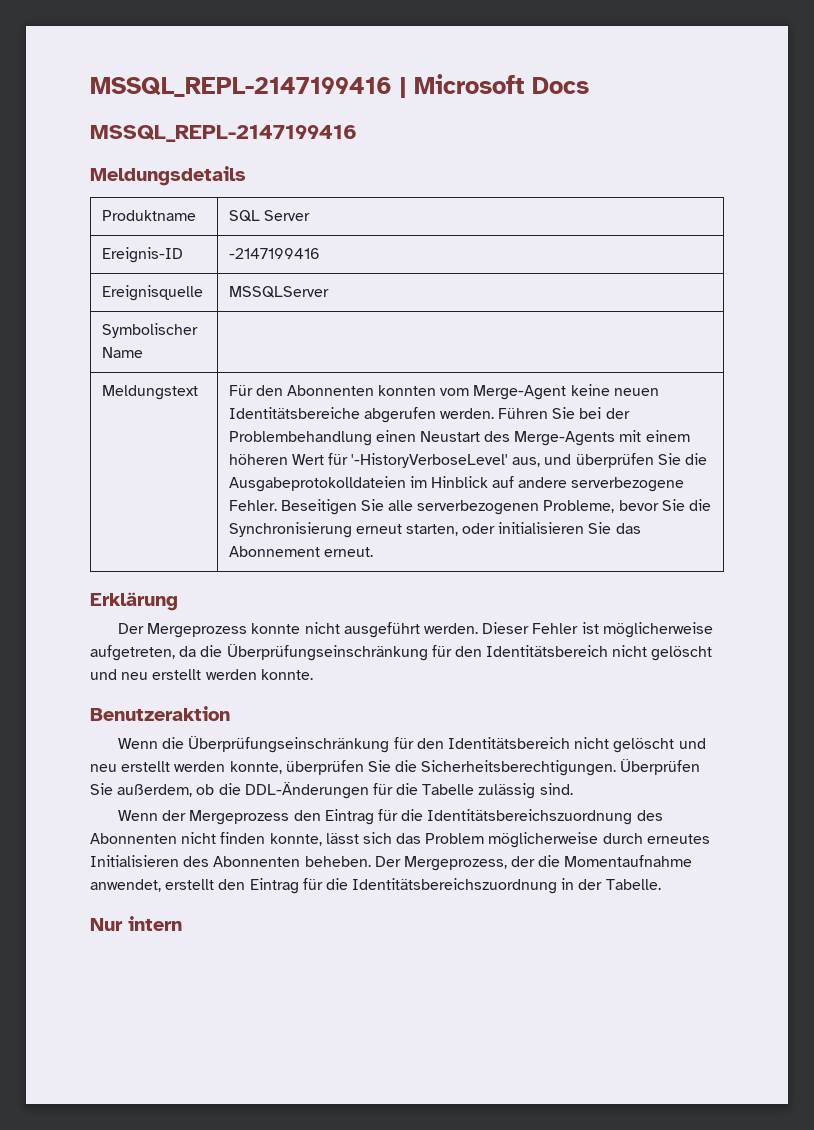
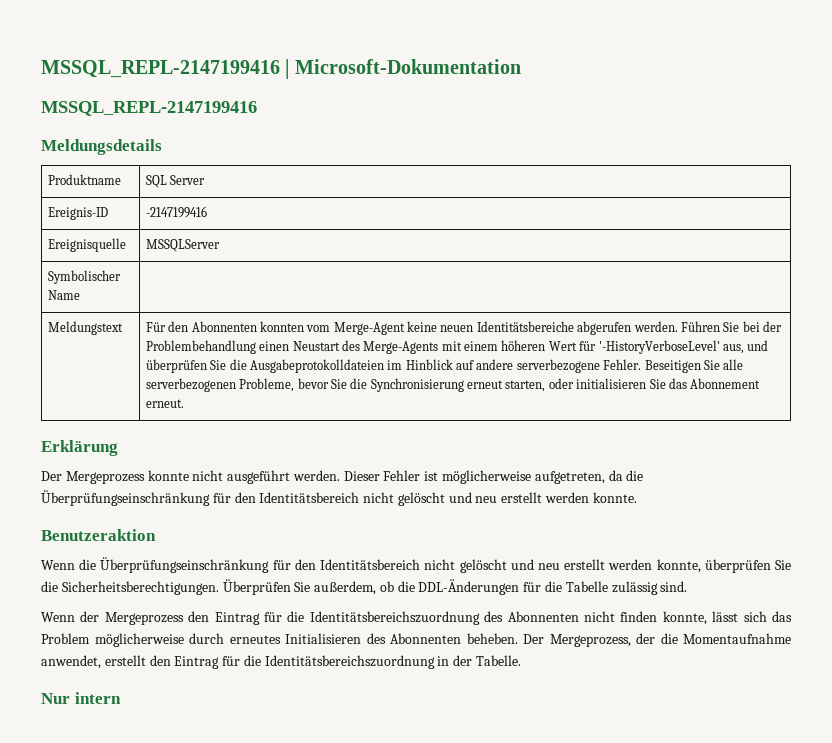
- MSSQL_REPL-2147199416 | Microsoft Docs
+ MSSQL_REPL-2147199416 | Microsoft-Dokumentation

